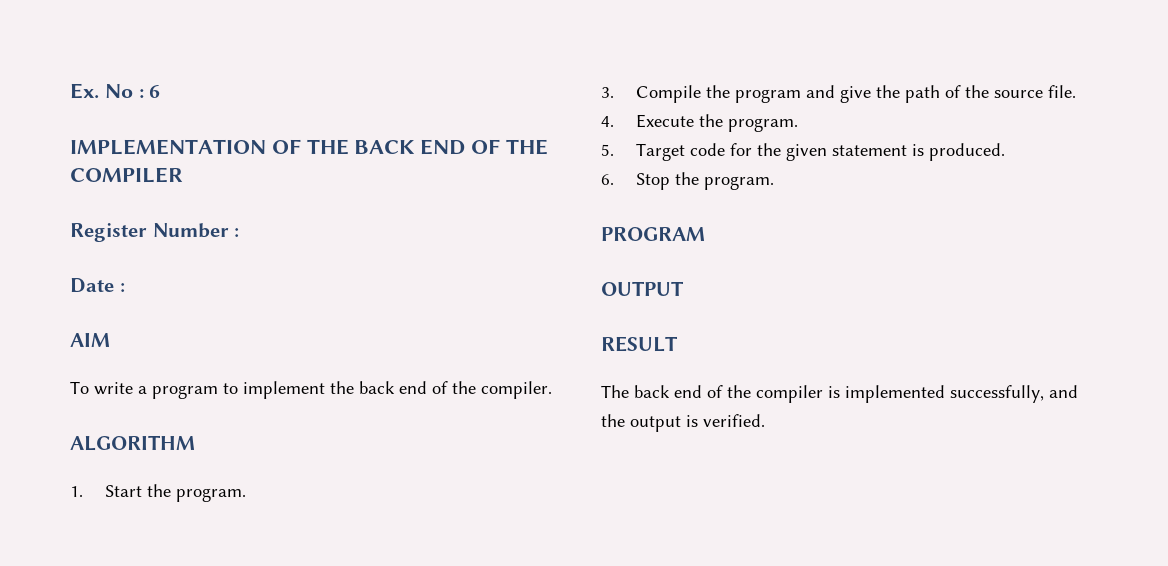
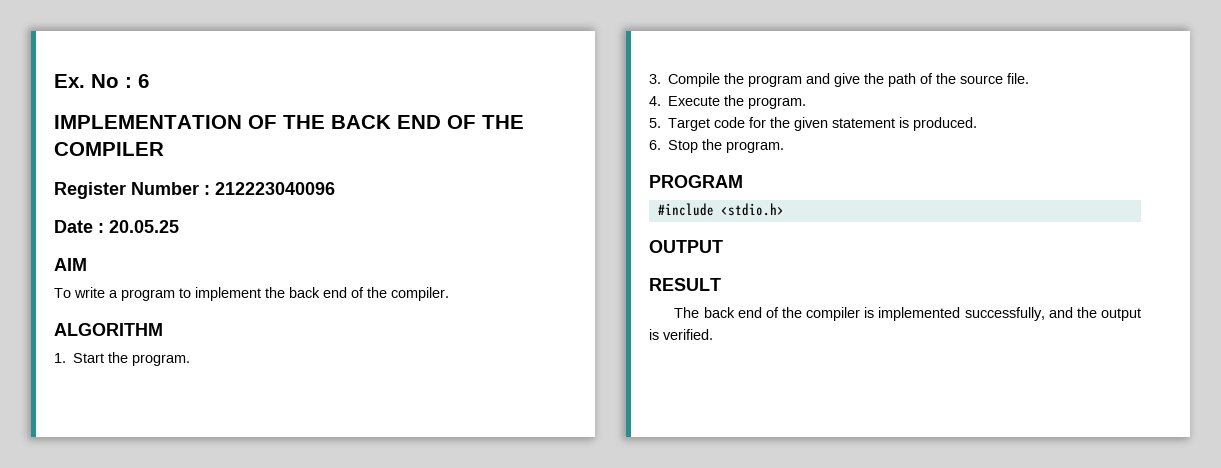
- Register Number :
+ Register Number : 212223040096
- Date :
+ Date : 20.05.25
+ #include <stdio.h>

